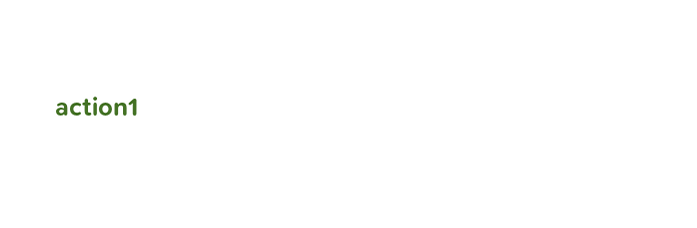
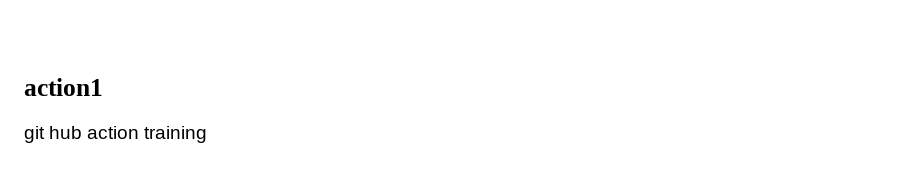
+ git hub action training

